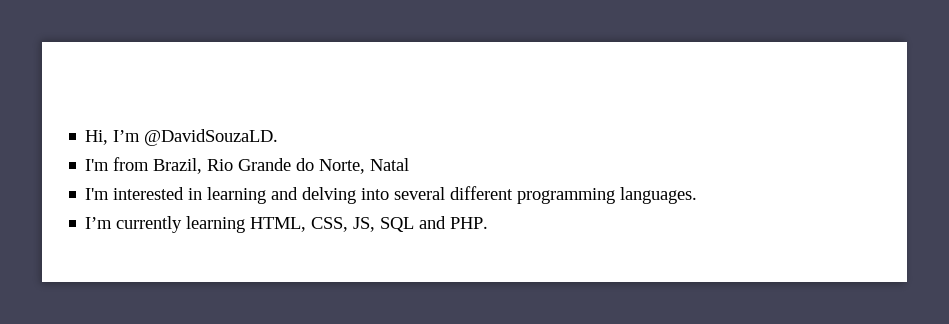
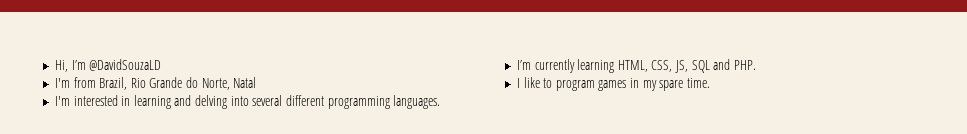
- Hi, I’m @DavidSouzaLD.
+ Hi, I’m @DavidSouzaLD
+ I like to program games in my spare time.

